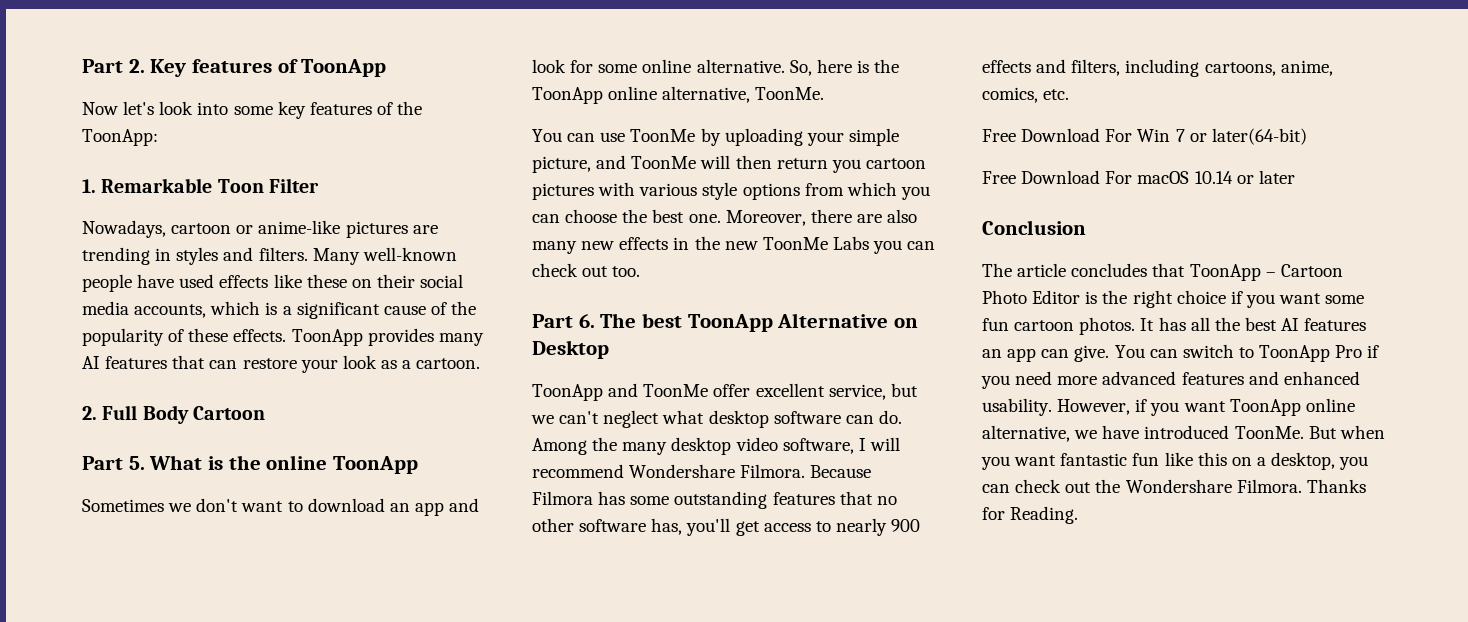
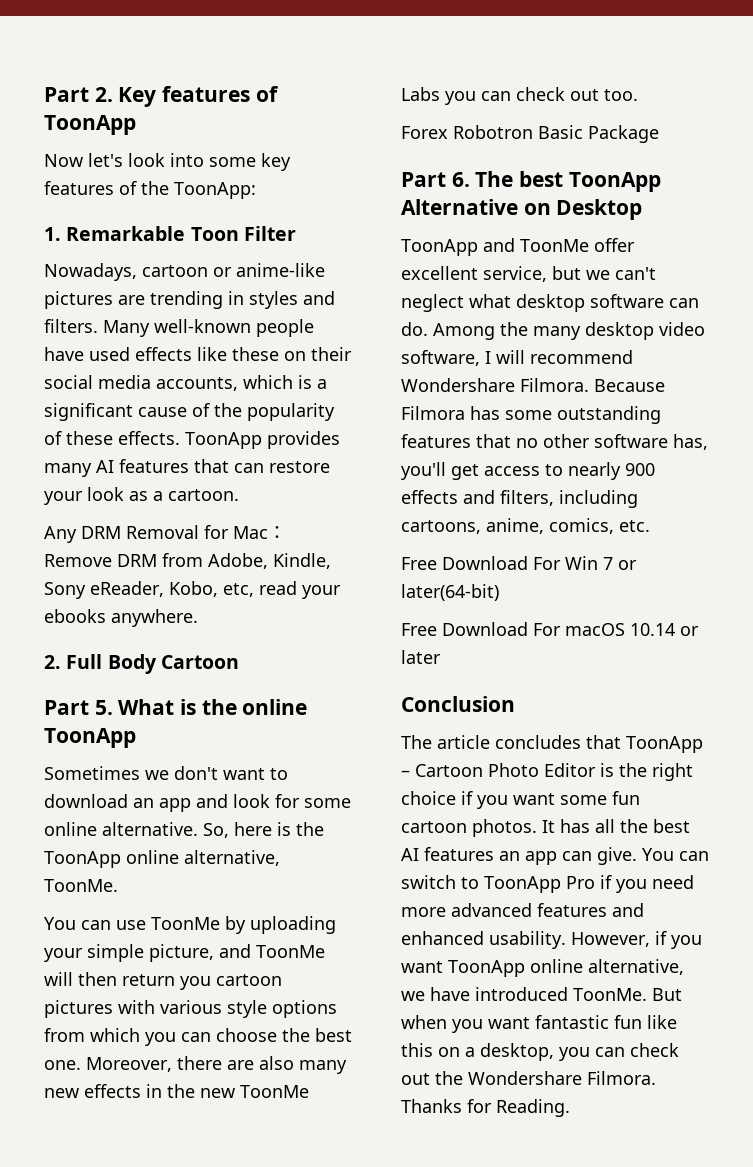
+ Any DRM Removal for Mac：Remove DRM from Adobe, Kindle, Sony eReader, Kobo, etc, read your ebooks anywhere.
+ Forex Robotron Basic Package

